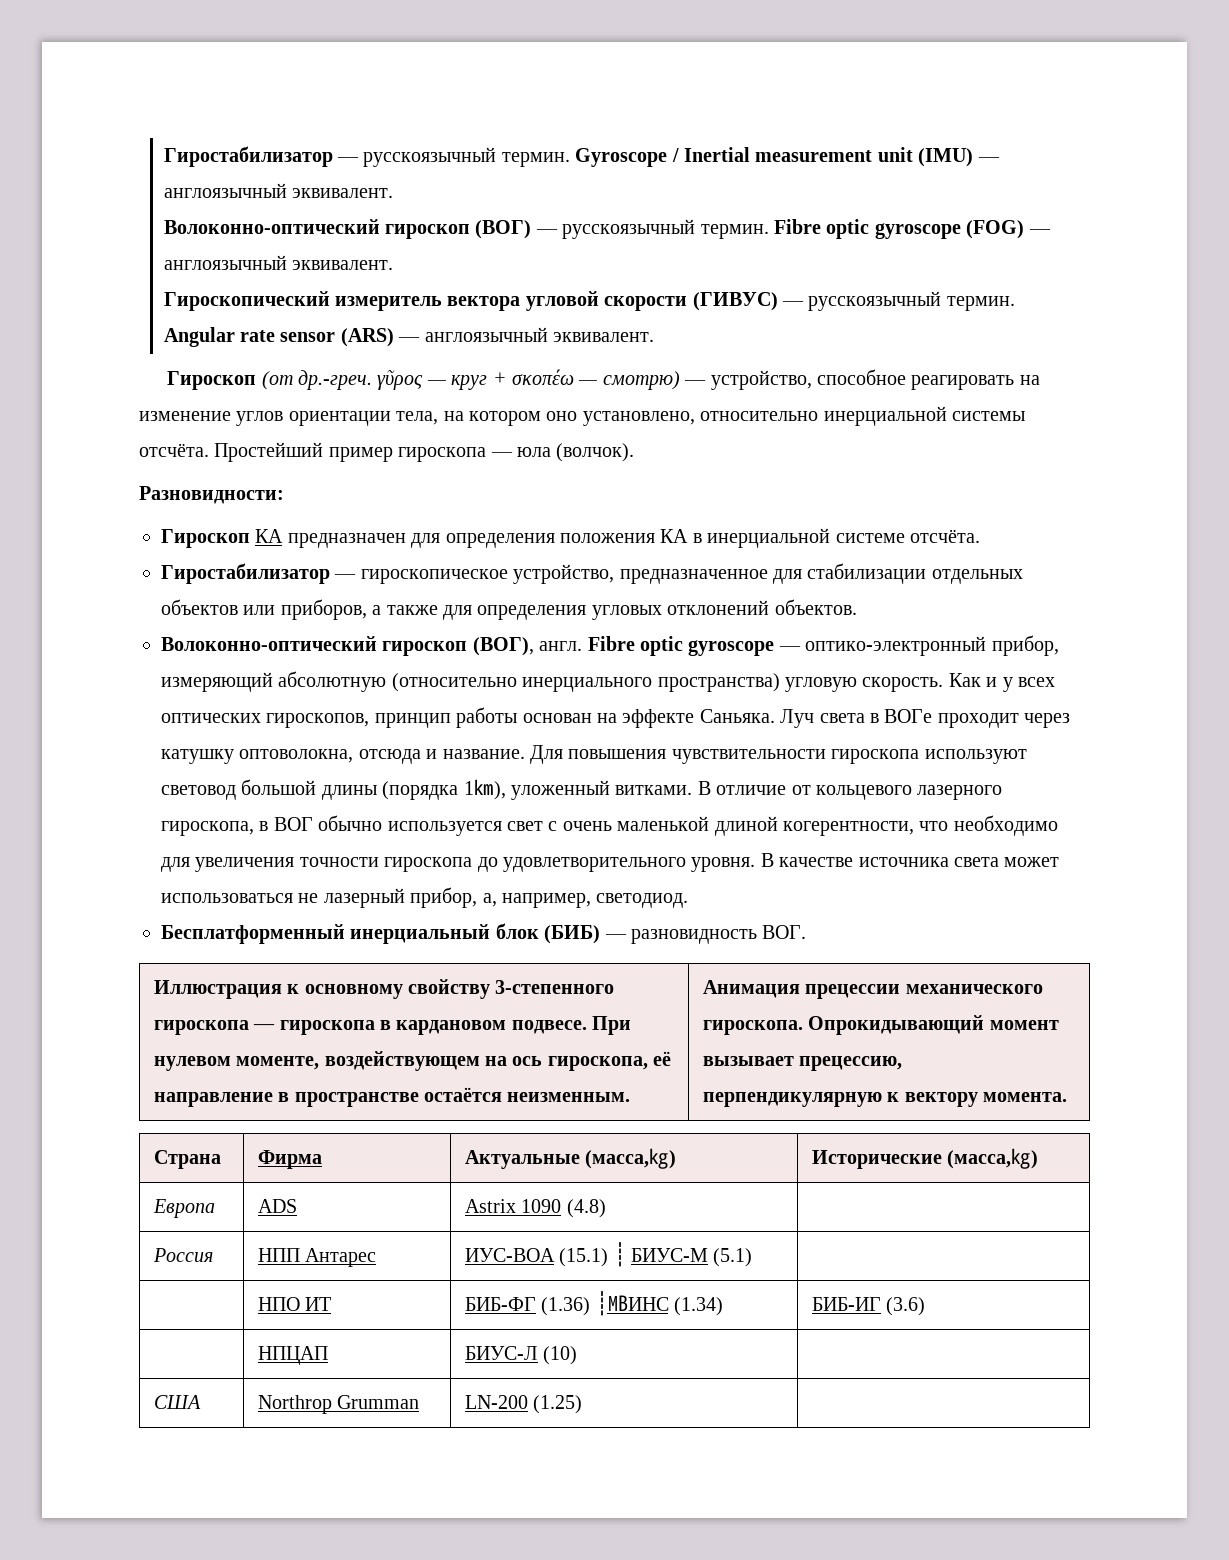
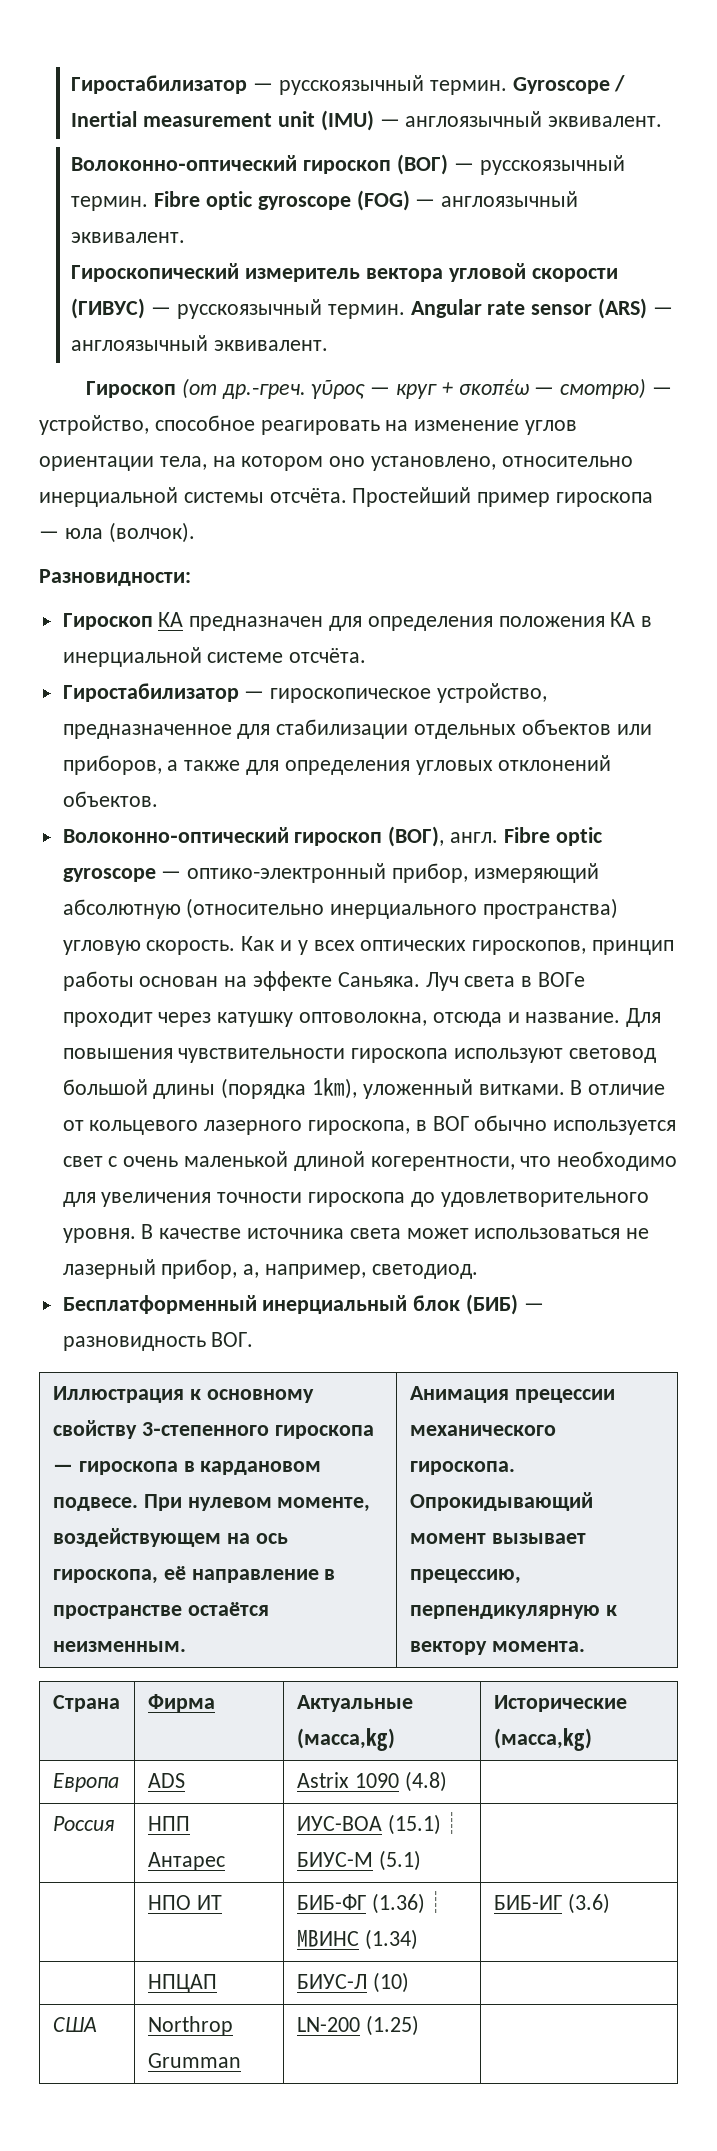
- Россия | НПП Антарес | ИУС-ВОА (15.1) ┊ БИУС-М (5.1) |
+ Россия | НПП Антарес | ИУС-ВОА (15.1)┊ БИУС-М (5.1) |
- | НПО ИТ | БИБ-ФГ (1.36) ┊㎆ИНС (1.34) | БИБ-ИГ (3.6)
+ | НПО ИТ | БИБ-ФГ (1.36)┊㎆ИНС (1.34) | БИБ-ИГ (3.6)

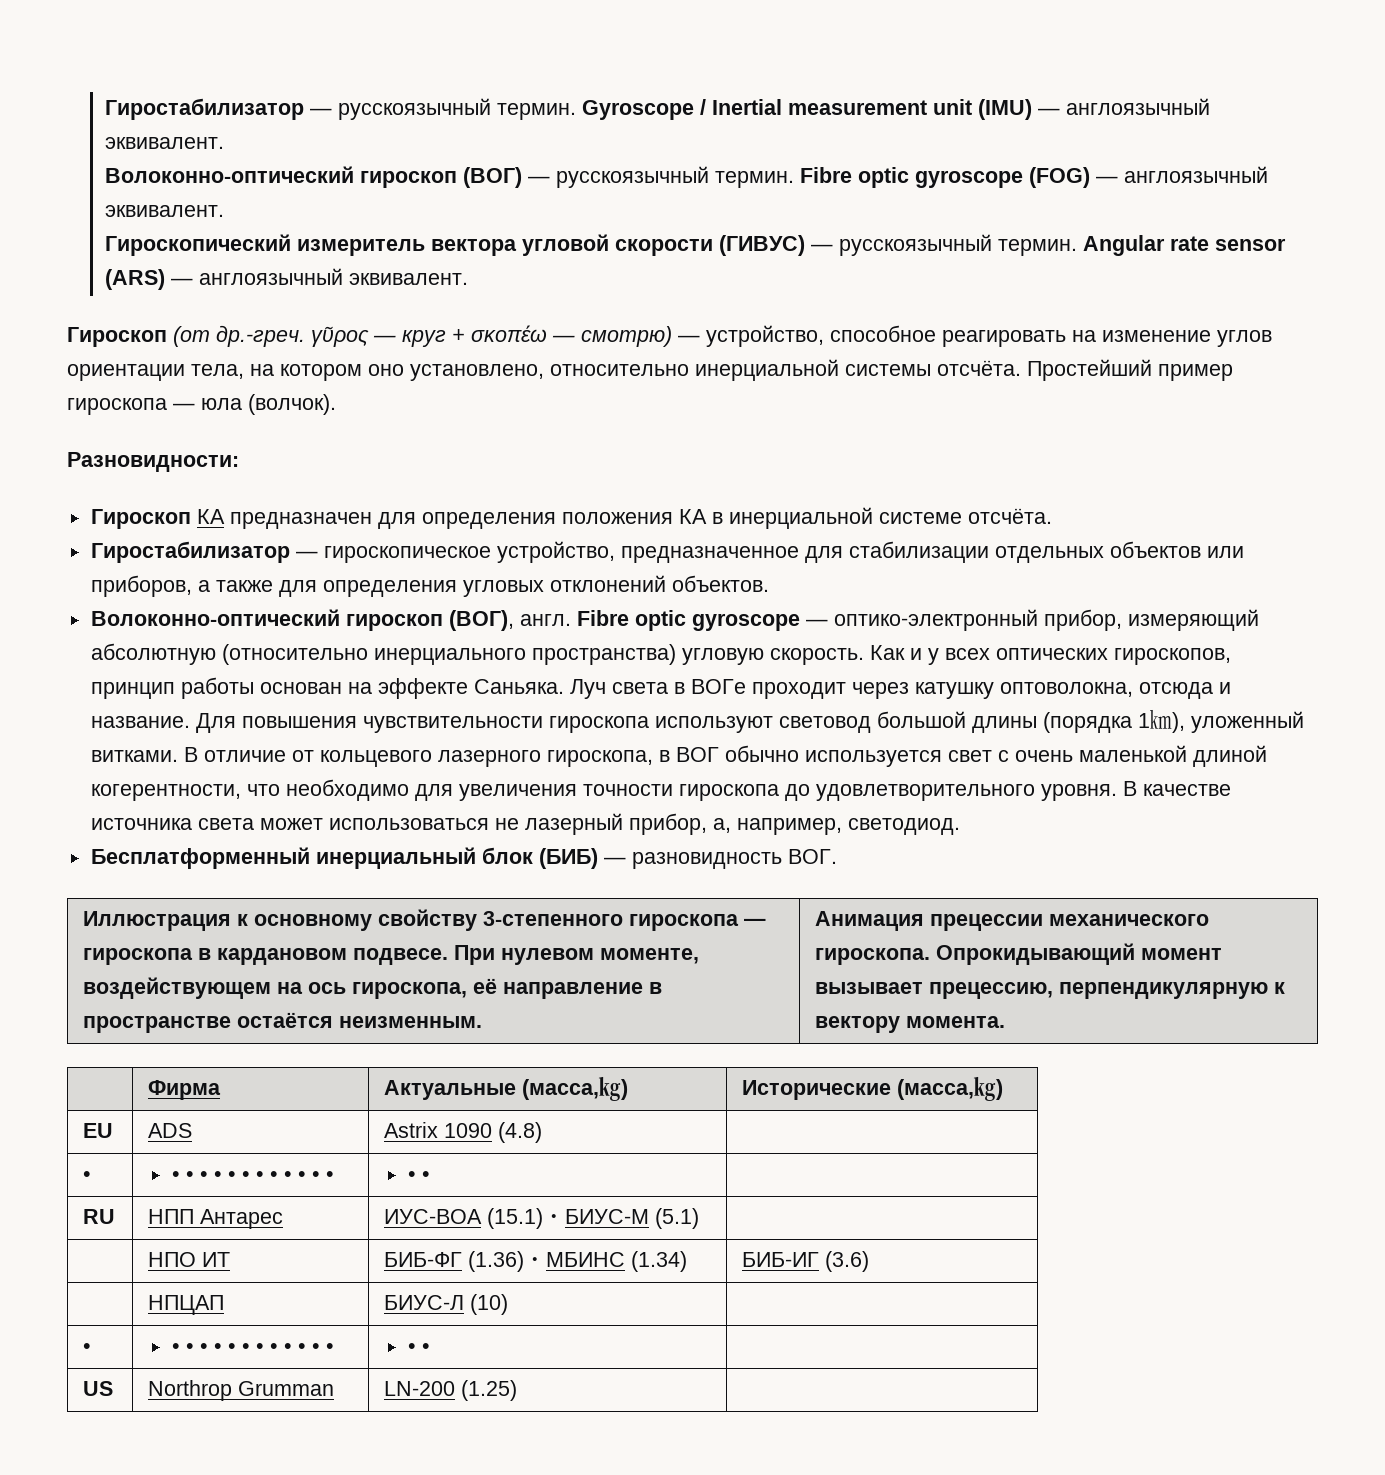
- Страна | Фирма | Актуальные (масса,㎏) | Исторические (масса,㎏)
+ | Фирма | Актуальные (масса,㎏) | Исторические (масса,㎏)
- Европа | ADS | Astrix 1090 (4.8) |
- Россия | НПП Антарес | ИУС-ВОА (15.1)┊ БИУС-М (5.1) |
+ EU | ADS | Astrix 1090 (4.8) |
+ • | • • • • • • • • • • • • | • • |
+ RU | НПП Антарес | ИУС-ВОА (15.1)・БИУС-М (5.1) |
- | НПО ИТ | БИБ-ФГ (1.36)┊㎆ИНС (1.34) | БИБ-ИГ (3.6)
+ | НПО ИТ | БИБ-ФГ (1.36)・МБИНС (1.34) | БИБ-ИГ (3.6)
  | НПЦАП | БИУС-Л (10) |
- США | Northrop Grumman | LN-200 (1.25) |
+ • | • • • • • • • • • • • • | • • |
+ US | Northrop Grumman | LN-200 (1.25) |

